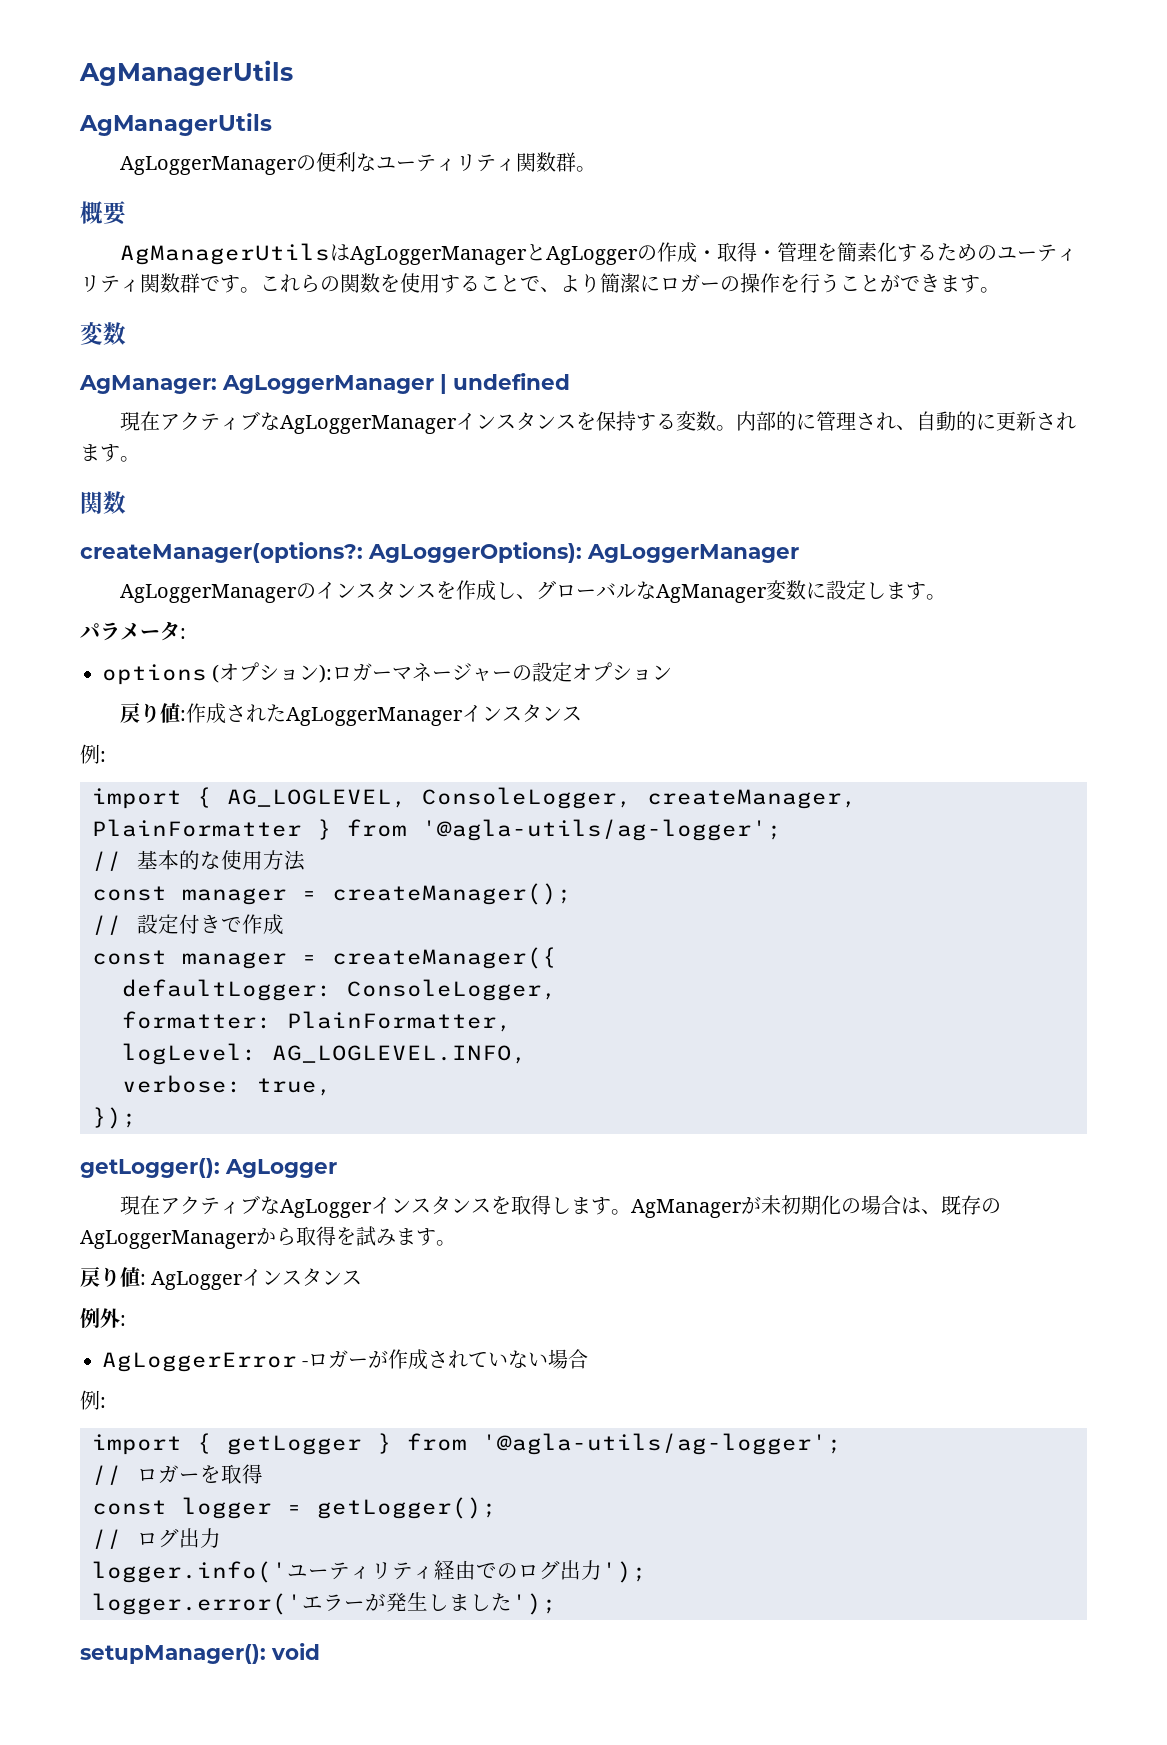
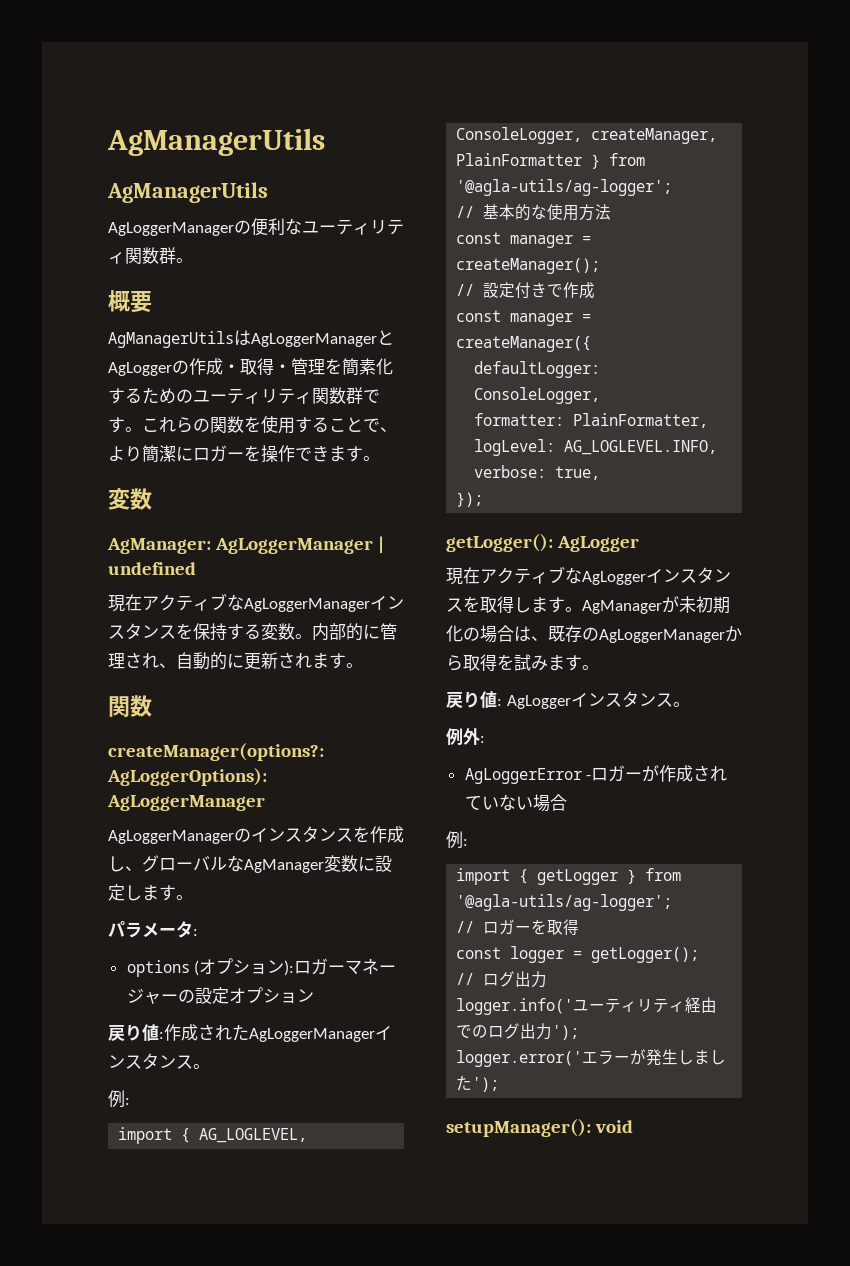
- これらの関数を使用することで、より簡潔にロガーの操作を行うことができます。
+ これらの関数を使用することで、より簡潔にロガーを操作できます。
- 戻り値:作成されたAgLoggerManagerインスタンス
+ 戻り値:作成されたAgLoggerManagerインスタンス。
- 戻り値: AgLoggerインスタンス
+ 戻り値: AgLoggerインスタンス。

